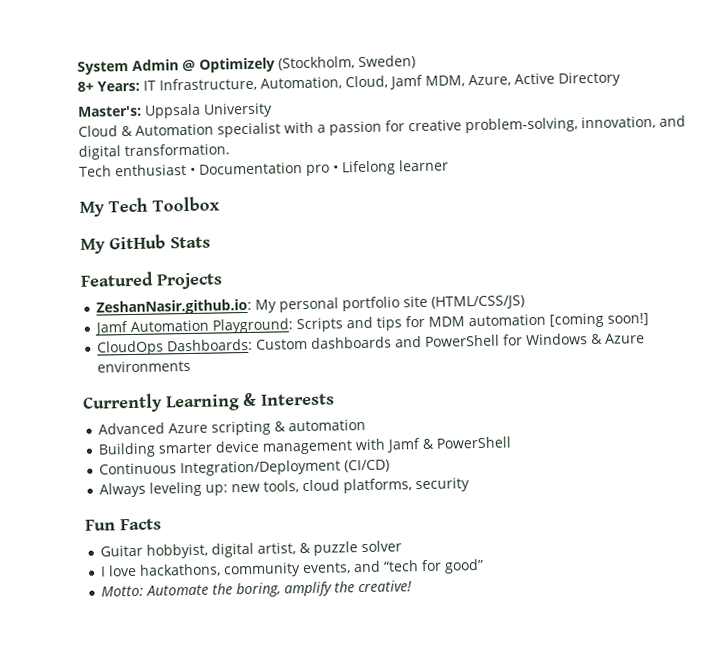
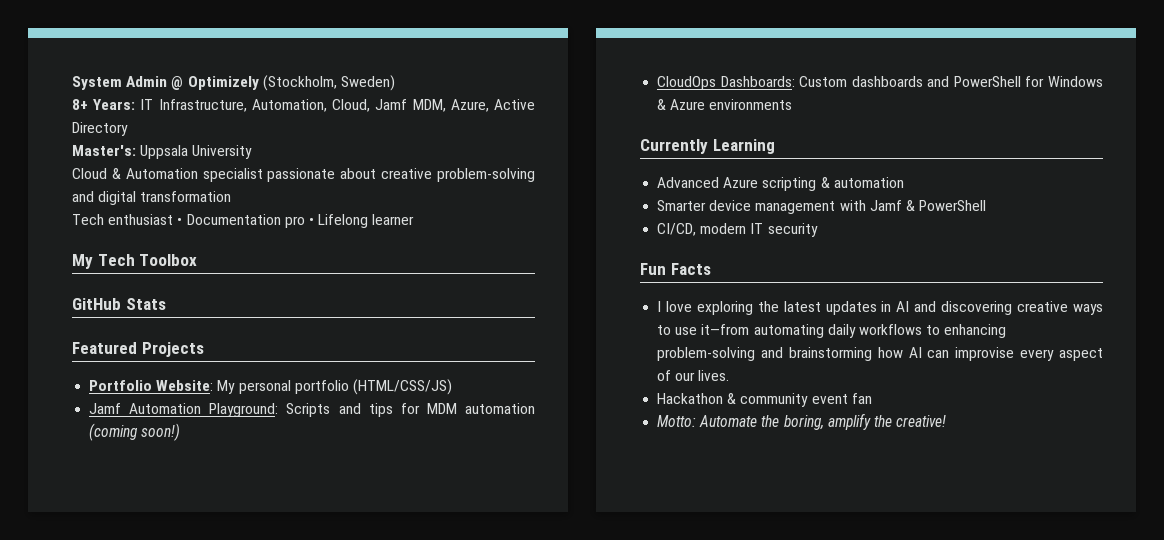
- Cloud & Automation specialist with a passion for creative problem-solving, innovation, and digital transformation.
+ Cloud & Automation specialist passionate about creative problem-solving and digital transformation
- My GitHub Stats
+ GitHub Stats
- ZeshanNasir.github.io: My personal portfolio site (HTML/CSS/JS)
+ Portfolio Website: My personal portfolio (HTML/CSS/JS)
- Jamf Automation Playground: Scripts and tips for MDM automation [coming soon!]
+ Jamf Automation Playground: Scripts and tips for MDM automation (coming soon!)
- Currently Learning & Interests
+ Currently Learning
- Building smarter device management with Jamf & PowerShell
+ Smarter device management with Jamf & PowerShell
- Continuous Integration/Deployment (CI/CD)
- Always leveling up: new tools, cloud platforms, security
+ CI/CD, modern IT security
  Fun Facts
- Guitar hobbyist, digital artist, & puzzle solver
- I love hackathons, community events, and “tech for good”
+ I love exploring the latest updates in AI and discovering creative ways to use it—from automating daily workflows to enhancing problem-solving and brainstorming how AI can improvise every aspect of our lives.
+ Hackathon & community event fan

